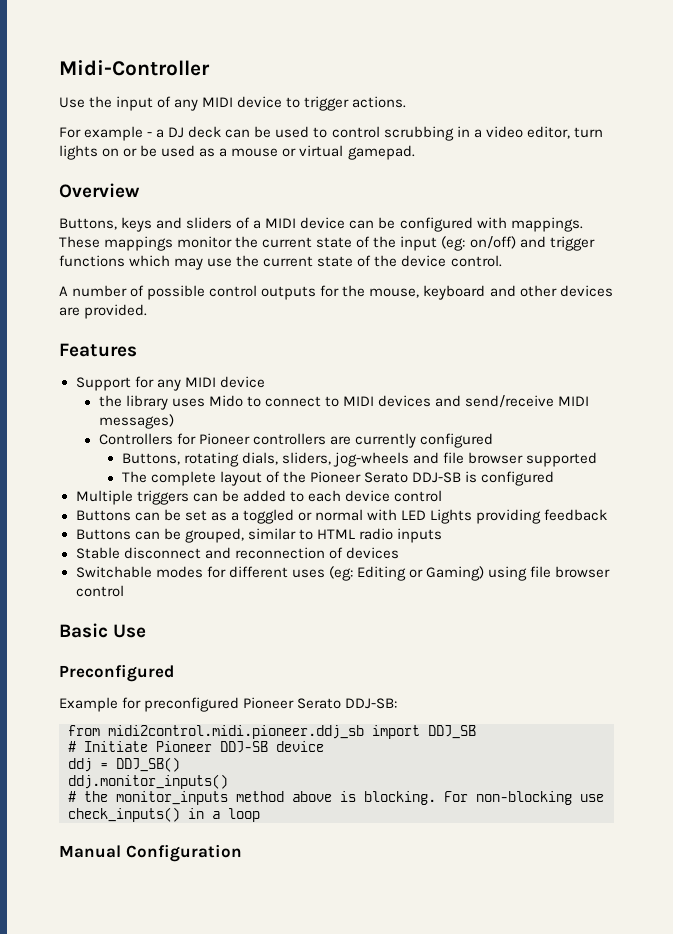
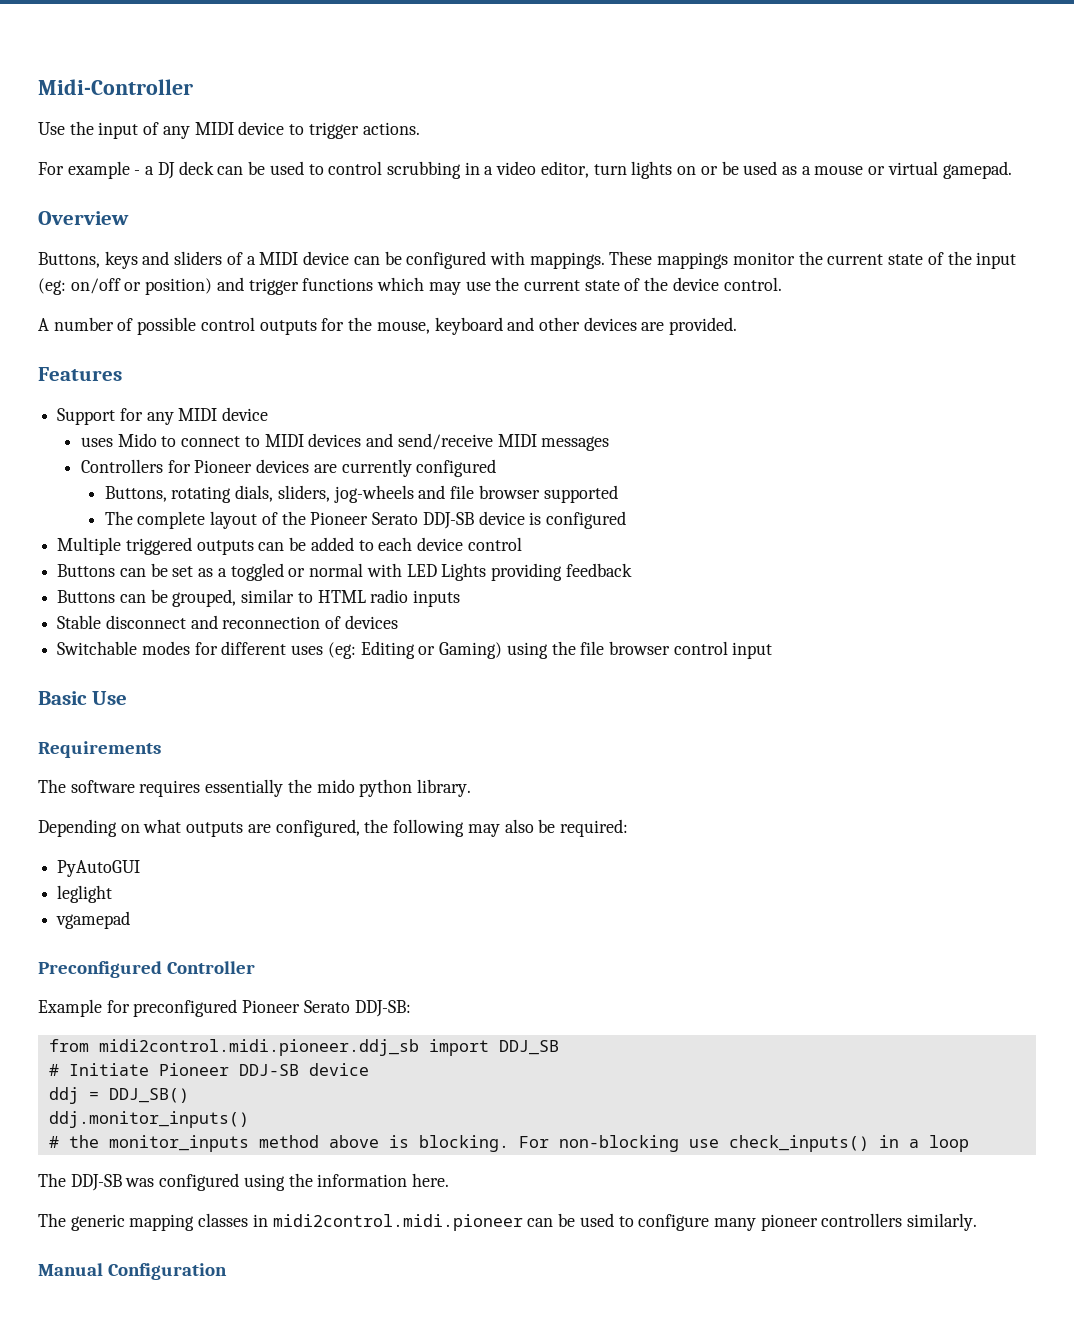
- These mappings monitor the current state of the input (eg: on/off) and trigger functions which may use the current state of the device control.
+ These mappings monitor the current state of the input (eg: on/off or position) and trigger functions which may use the current state of the device control.
- the library uses Mido to connect to MIDI devices and send/receive MIDI messages)
+ uses Mido to connect to MIDI devices and send/receive MIDI messages
- Controllers for Pioneer controllers are currently configured
+ Controllers for Pioneer devices are currently configured
- The complete layout of the Pioneer Serato DDJ-SB is configured
+ The complete layout of the Pioneer Serato DDJ-SB device is configured
- Multiple triggers can be added to each device control
+ Multiple triggered outputs can be added to each device control
- Switchable modes for different uses (eg: Editing or Gaming) using file browser control
+ Switchable modes for different uses (eg: Editing or Gaming) using the file browser control input
+ Requirements
+ The software requires essentially the mido python library.
+ Depending on what outputs are configured, the following may also be required:
+ PyAutoGUI
+ leglight
+ vgamepad
- Preconfigured
+ Preconfigured Controller
+ The DDJ-SB was configured using the information here.
+ The generic mapping classes in midi2control.midi.pioneer can be used to configure many pioneer controllers similarly.

